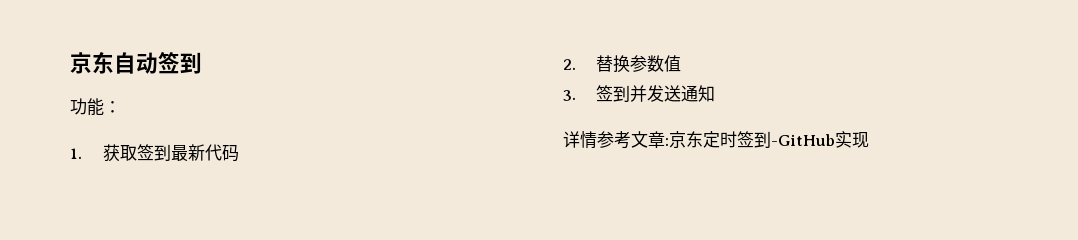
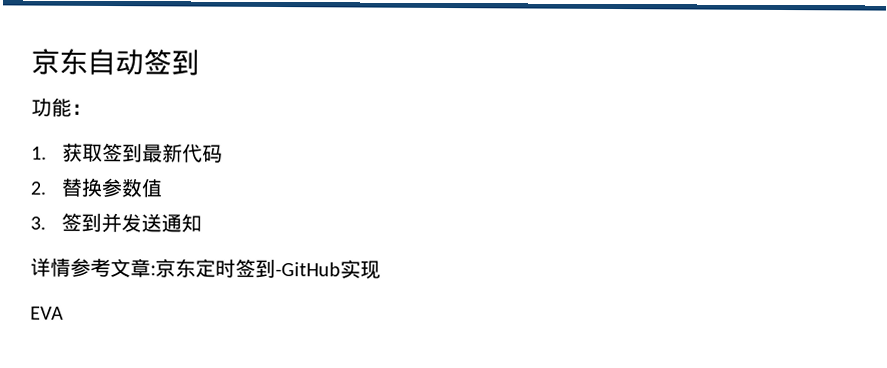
+ EVA

